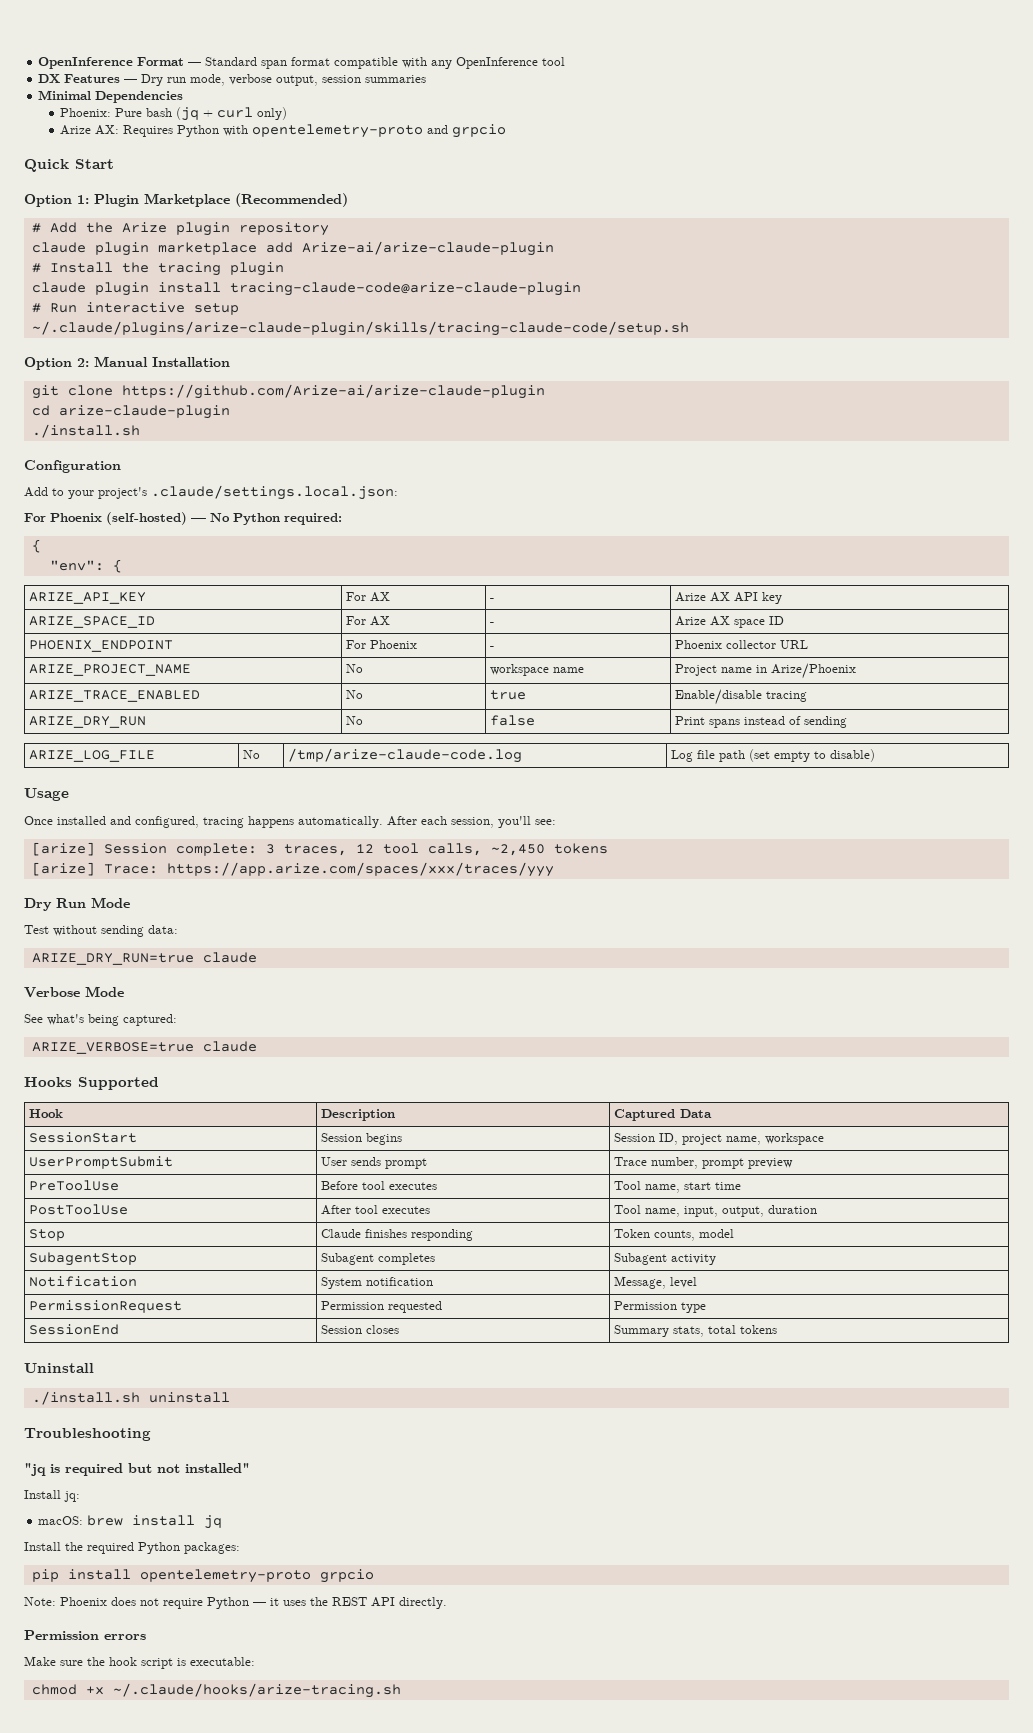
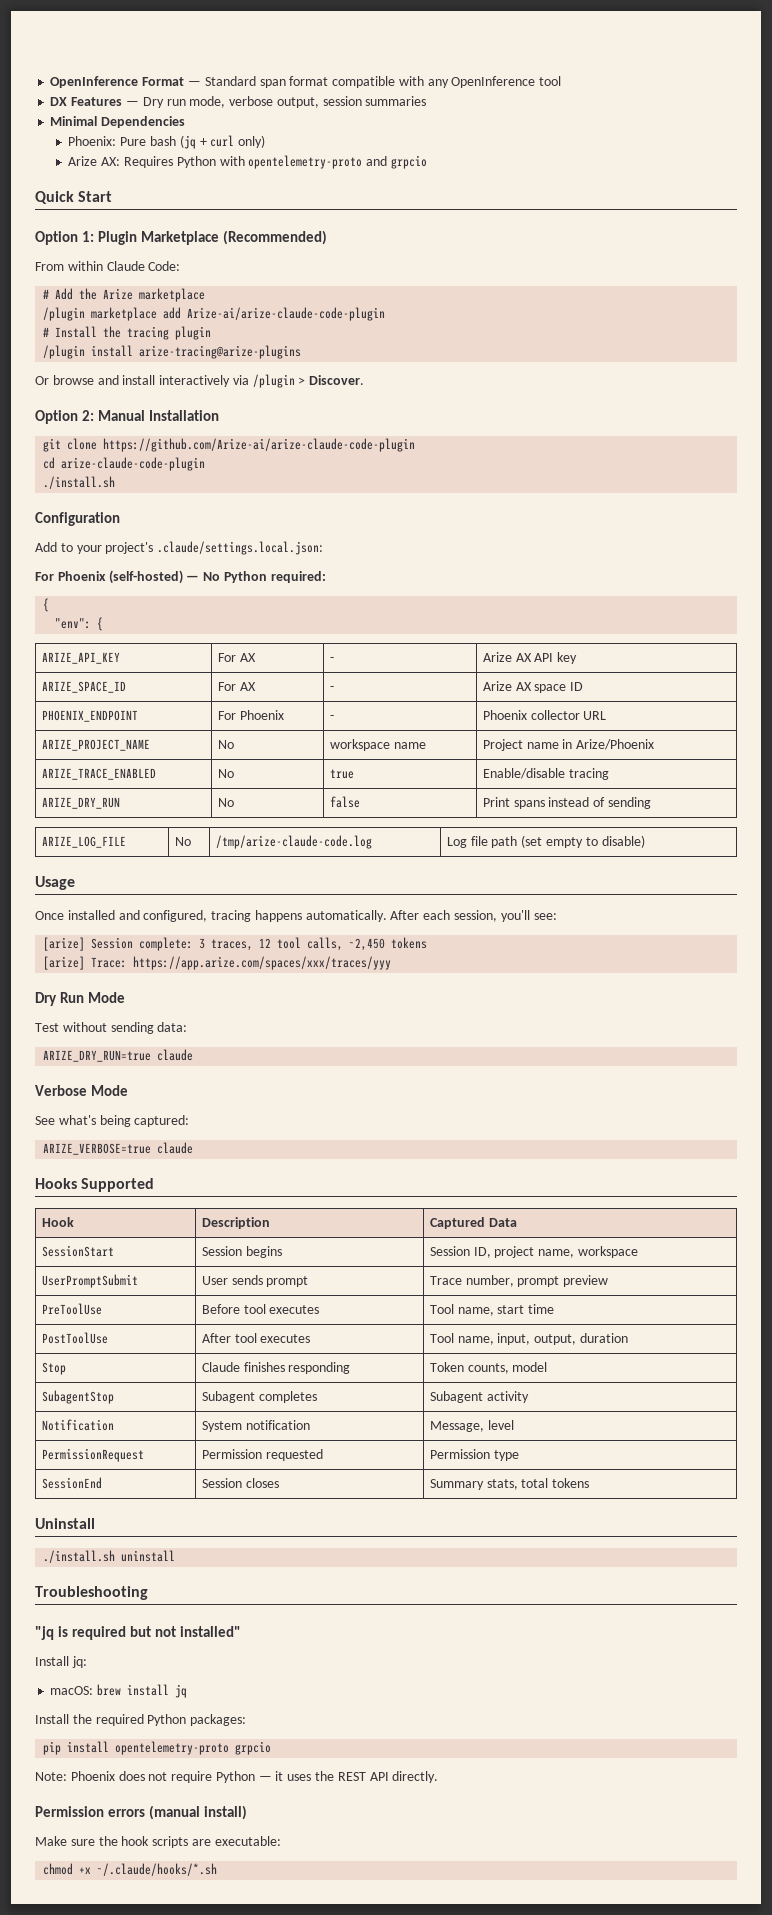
+ From within Claude Code:
- # Add the Arize plugin repository
- claude plugin marketplace add Arize-ai/arize-claude-plugin
+ # Add the Arize marketplace
+ /plugin marketplace add Arize-ai/arize-claude-code-plugin
- claude plugin install tracing-claude-code@arize-claude-plugin
- # Run interactive setup
- ~/.claude/plugins/arize-claude-plugin/skills/tracing-claude-code/setup.sh
+ /plugin install arize-tracing@arize-plugins
+ Or browse and install interactively via /plugin > Discover.
- git clone https://github.com/Arize-ai/arize-claude-plugin
+ git clone https://github.com/Arize-ai/arize-claude-code-plugin
- cd arize-claude-plugin
+ cd arize-claude-code-plugin
- Permission errors
+ Permission errors (manual install)
- Make sure the hook script is executable:
+ Make sure the hook scripts are executable:
- chmod +x ~/.claude/hooks/arize-tracing.sh
+ chmod +x ~/.claude/hooks/*.sh

